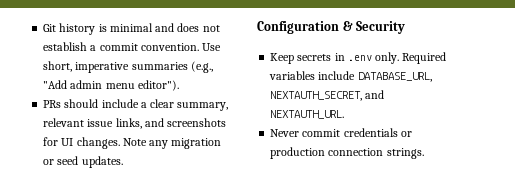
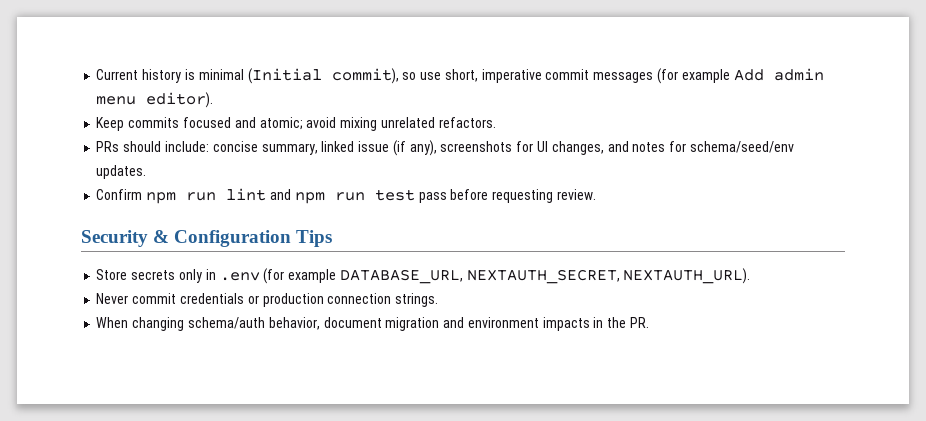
- Git history is minimal and does not establish a commit convention. Use short, imperative summaries (e.g., "Add admin menu editor").
- PRs should include a clear summary, relevant issue links, and screenshots for UI changes. Note any migration or seed updates.
- Configuration & Security
- Keep secrets in .env only. Required variables include DATABASE_URL, NEXTAUTH_SECRET, and NEXTAUTH_URL.
+ Current history is minimal (Initial commit), so use short, imperative commit messages (for example Add admin menu editor).
+ Keep commits focused and atomic; avoid mixing unrelated refactors.
+ PRs should include: concise summary, linked issue (if any), screenshots for UI changes, and notes for schema/seed/env updates.
+ Confirm npm run lint and npm run test pass before requesting review.
+ Security & Configuration Tips
+ Store secrets only in .env (for example DATABASE_URL, NEXTAUTH_SECRET, NEXTAUTH_URL).
+ When changing schema/auth behavior, document migration and environment impacts in the PR.

